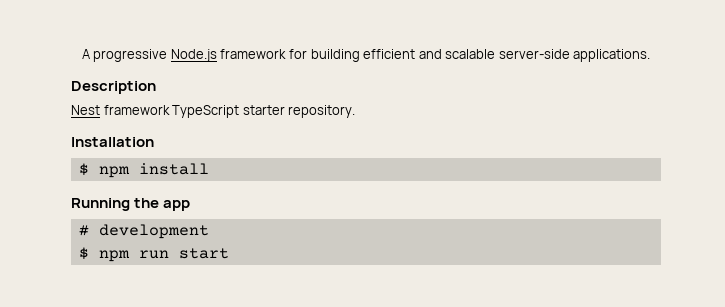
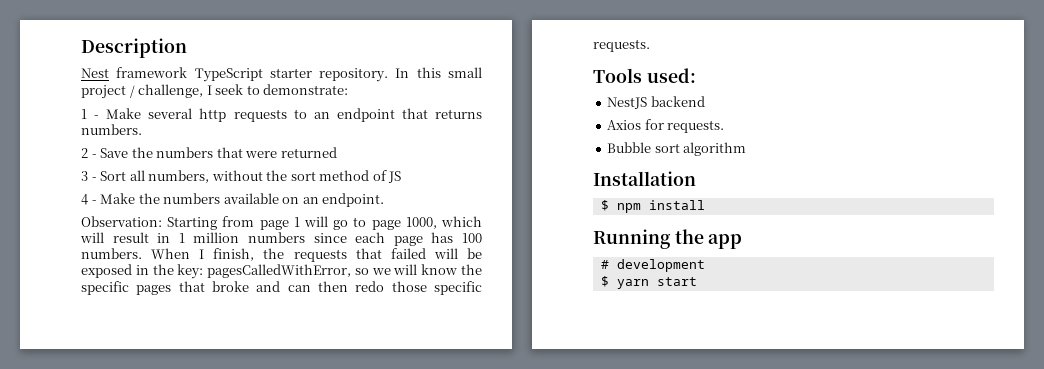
- A progressive Node.js framework for building efficient and scalable server-side applications.
+ In this small project / challenge, I seek to demonstrate:
+ 1 - Make several http requests to an endpoint that returns numbers.
+ 2 - Save the numbers that were returned
+ 3 - Sort all numbers, without the sort method of JS
+ 4 - Make the numbers available on an endpoint.
+ Observation: Starting from page 1 will go to page 1000, which will result in 1 million numbers since each page has 100 numbers. When I finish, the requests that failed will be exposed in the key: pagesCalledWithError, so we will know the specific pages that broke and can then redo those specific requests.
+ Tools used:
+ NestJS backend
+ Axios for requests.
+ Bubble sort algorithm
- $ npm run start
+ $ yarn start

